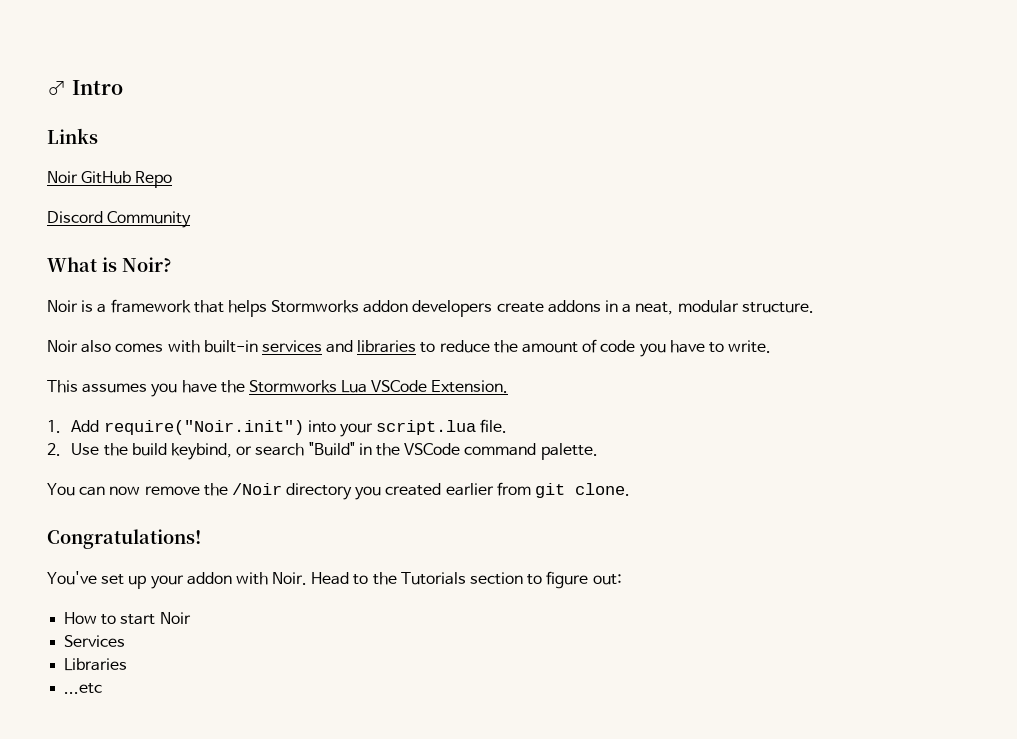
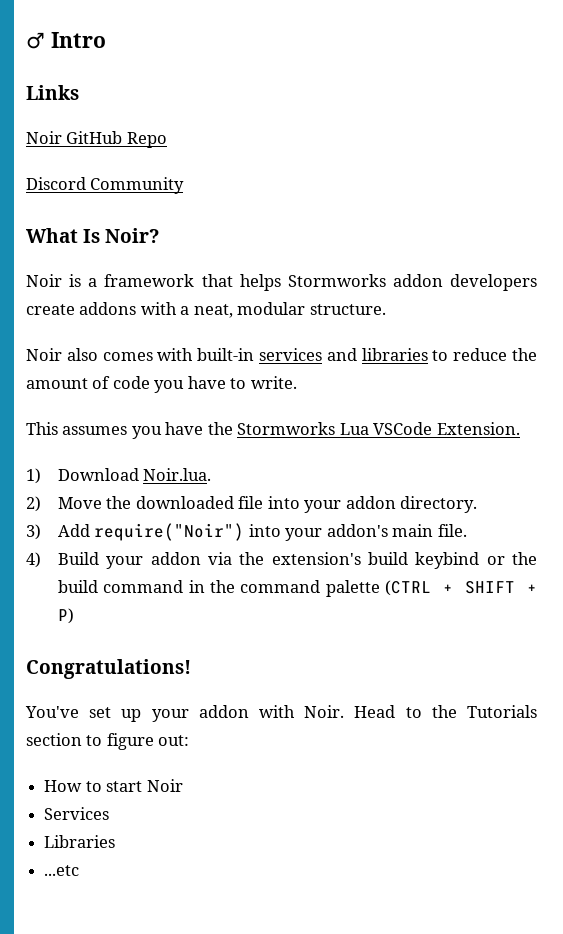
- What is Noir?
+ What Is Noir?
- Noir is a framework that helps Stormworks addon developers create addons in a neat, modular structure.
+ Noir is a framework that helps Stormworks addon developers create addons with a neat, modular structure.
- 1. Add require("Noir.init") into your script.lua file.
- 2. Use the build keybind, or search "Build" in the VSCode command palette.
- You can now remove the /Noir directory you created earlier from git clone.
+ 1) Download Noir.lua.
+ 2) Move the downloaded file into your addon directory.
+ 3) Add require("Noir") into your addon's main file.
+ 4) Build your addon via the extension's build keybind or the build command in the command palette (CTRL + SHIFT + P)

